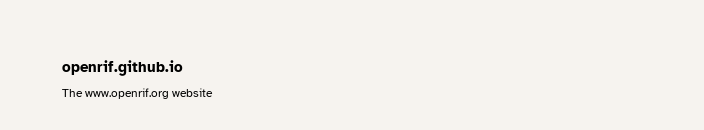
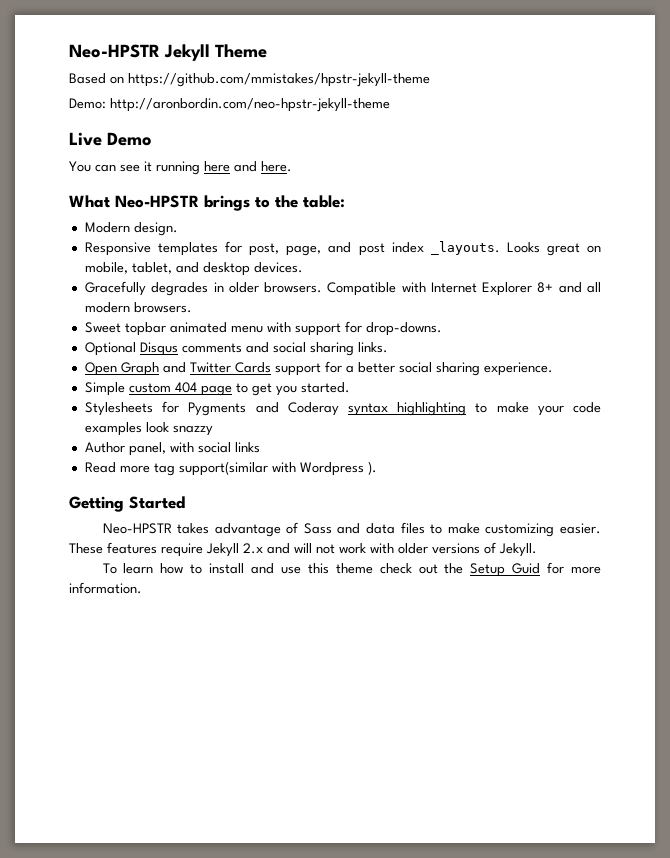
- openrif.github.io
- The www.openrif.org website
+ Neo-HPSTR Jekyll Theme
+ Based on https://github.com/mmistakes/hpstr-jekyll-theme
+ Demo: http://aronbordin.com/neo-hpstr-jekyll-theme
+ Live Demo
+ You can see it running here and here.
+ What Neo-HPSTR brings to the table:
+ Modern design.
+ Responsive templates for post, page, and post index _layouts. Looks great on mobile, tablet, and desktop devices.
+ Gracefully degrades in older browsers. Compatible with Internet Explorer 8+ and all modern browsers.
+ Sweet topbar animated menu with support for drop-downs.
+ Optional Disqus comments and social sharing links.
+ Open Graph and Twitter Cards support for a better social sharing experience.
+ Simple custom 404 page to get you started.
+ Stylesheets for Pygments and Coderay syntax highlighting to make your code examples look snazzy
+ Author panel, with social links
+ Read more tag support(similar with Wordpress ).
+ Getting Started
+ Neo-HPSTR takes advantage of Sass and data files to make customizing easier. These features require Jekyll 2.x and will not work with older versions of Jekyll.
+ To learn how to install and use this theme check out the Setup Guid for more information.

